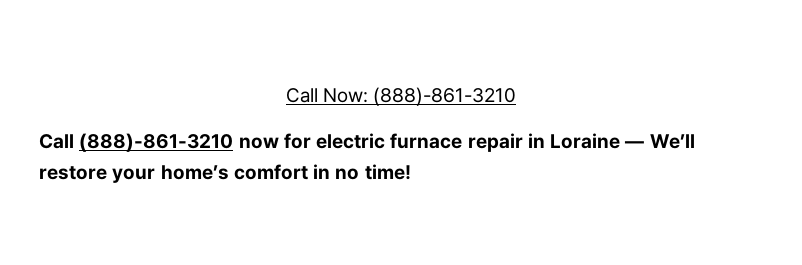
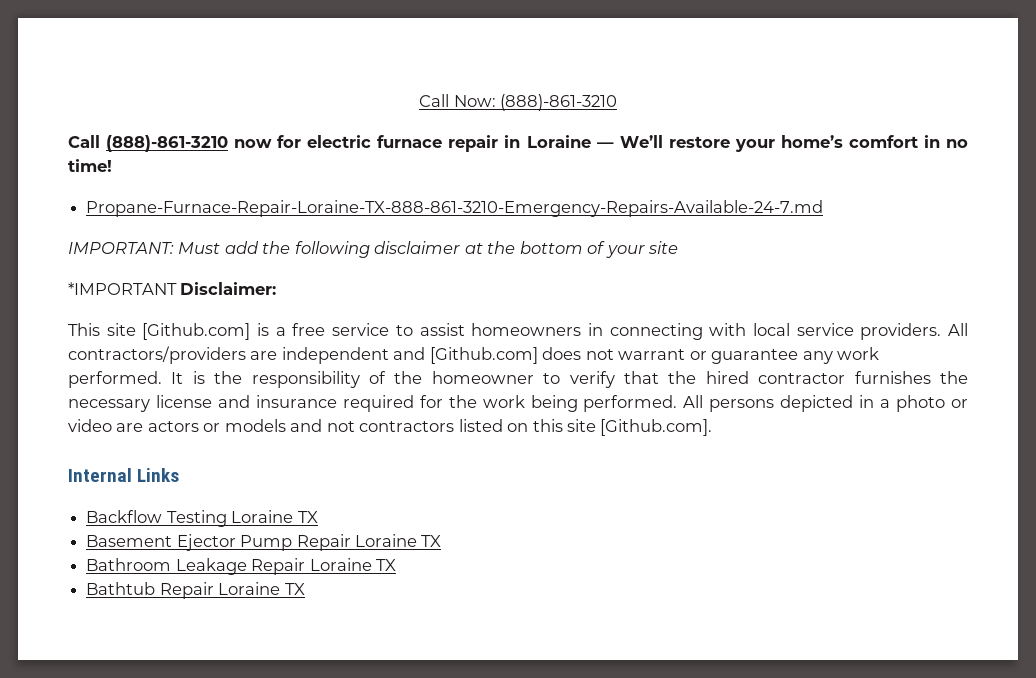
+ Propane-Furnace-Repair-Loraine-TX-888-861-3210-Emergency-Repairs-Available-24-7.md
+ IMPORTANT: Must add the following disclaimer at the bottom of your site
+ *IMPORTANT Disclaimer:
+ This site [Github.com] is a free service to assist homeowners in connecting with local service providers. All contractors/providers are independent and [Github.com] does not warrant or guarantee any work performed. It is the responsibility of the homeowner to verify that the hired contractor furnishes the necessary license and insurance required for the work being performed. All persons depicted in a photo or video are actors or models and not contractors listed on this site [Github.com].
+ Internal Links
+ Backflow Testing Loraine TX
+ Basement Ejector Pump Repair Loraine TX
+ Bathroom Leakage Repair Loraine TX
+ Bathtub Repair Loraine TX

